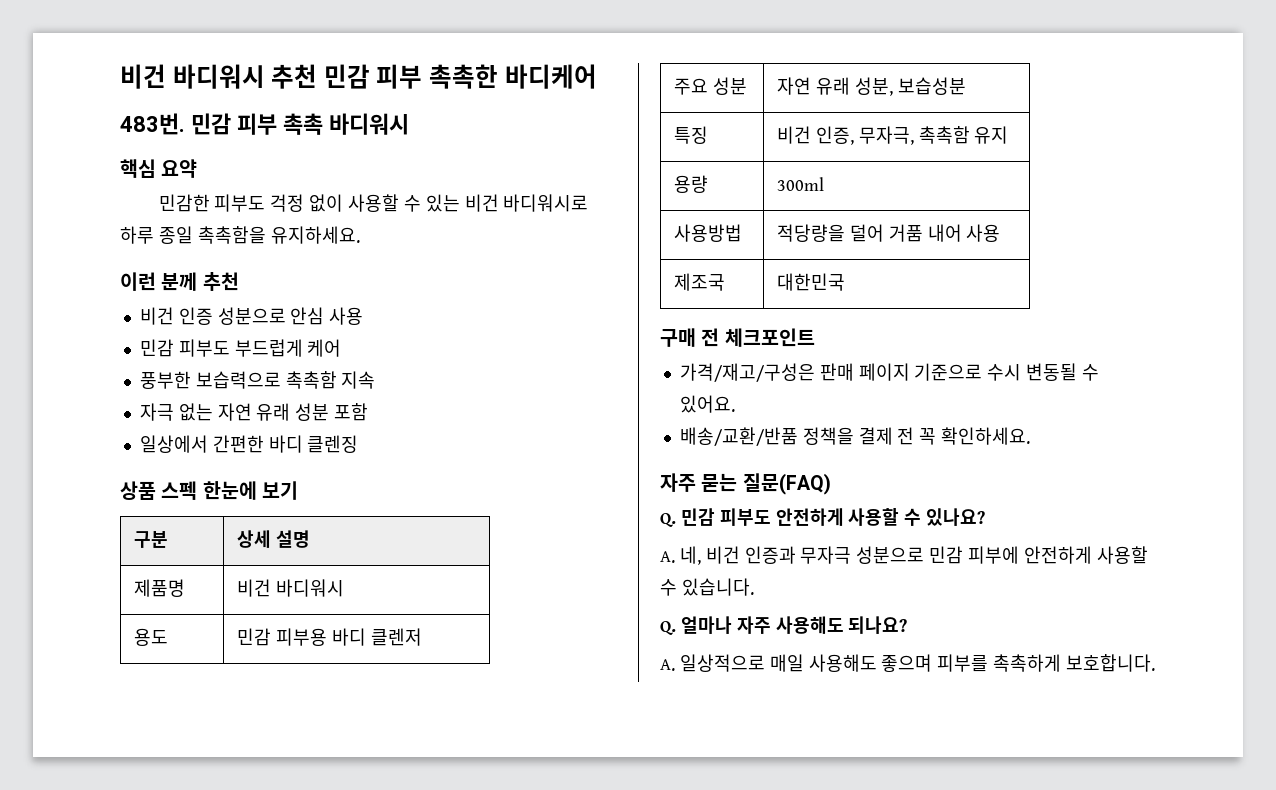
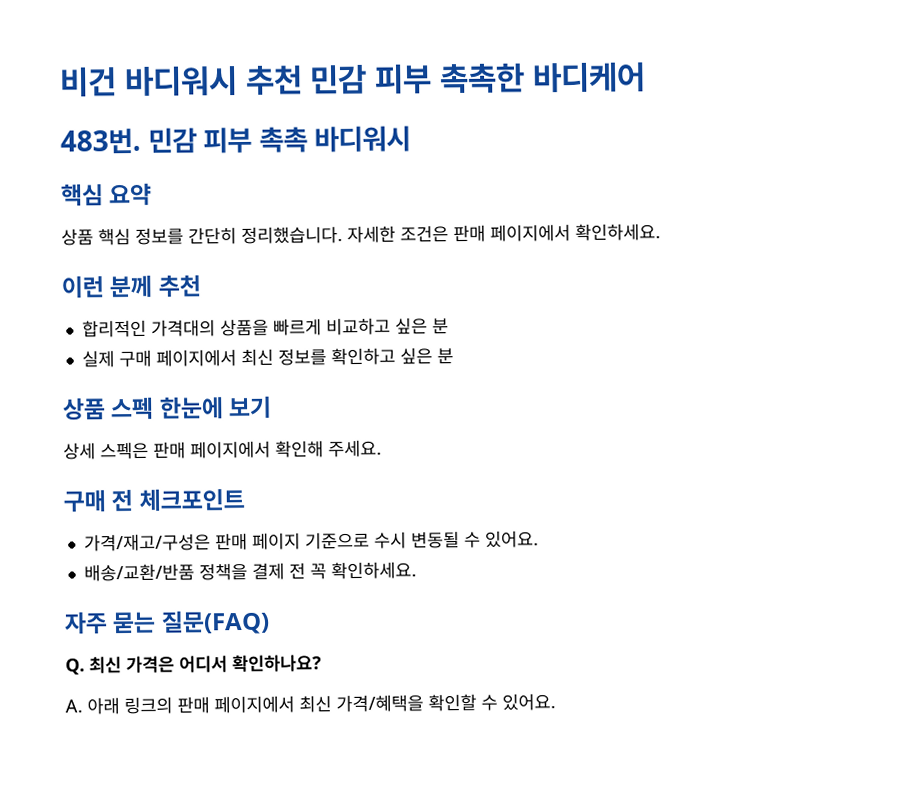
- 민감한 피부도 걱정 없이 사용할 수 있는 비건 바디워시로 하루 종일 촉촉함을 유지하세요.
+ 상품 핵심 정보를 간단히 정리했습니다. 자세한 조건은 판매 페이지에서 확인하세요.
  이런 분께 추천
- 비건 인증 성분으로 안심 사용
- 민감 피부도 부드럽게 케어
- 풍부한 보습력으로 촉촉함 지속
- 자극 없는 자연 유래 성분 포함
- 일상에서 간편한 바디 클렌징
+ 합리적인 가격대의 상품을 빠르게 비교하고 싶은 분
+ 실제 구매 페이지에서 최신 정보를 확인하고 싶은 분
  상품 스펙 한눈에 보기
- 구분 | 상세 설명
- 제품명 | 비건 바디워시
- 용도 | 민감 피부용 바디 클렌저
- 주요 성분 | 자연 유래 성분, 보습성분
- 특징 | 비건 인증, 무자극, 촉촉함 유지
- 용량 | 300ml
- 사용방법 | 적당량을 덜어 거품 내어 사용
- 제조국 | 대한민국
+ 상세 스펙은 판매 페이지에서 확인해 주세요.
- Q. 민감 피부도 안전하게 사용할 수 있나요?
- A. 네, 비건 인증과 무자극 성분으로 민감 피부에 안전하게 사용할 수 있습니다.
- Q. 얼마나 자주 사용해도 되나요?
- A. 일상적으로 매일 사용해도 좋으며 피부를 촉촉하게 보호합니다.
+ Q. 최신 가격은 어디서 확인하나요?
+ A. 아래 링크의 판매 페이지에서 최신 가격/혜택을 확인할 수 있어요.

